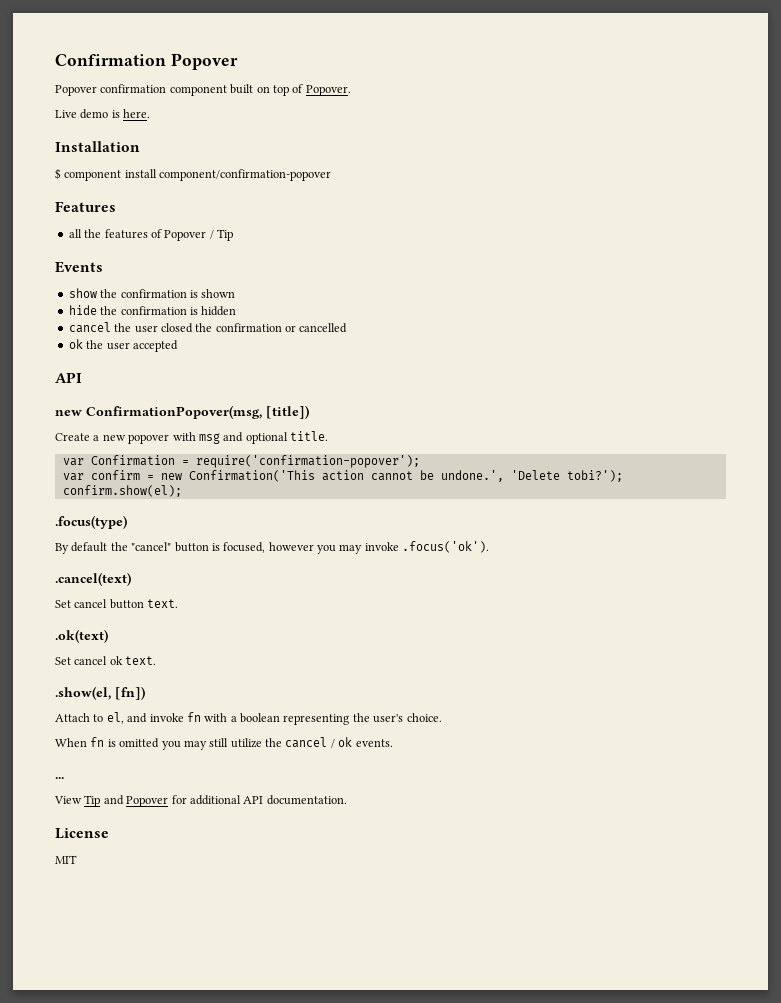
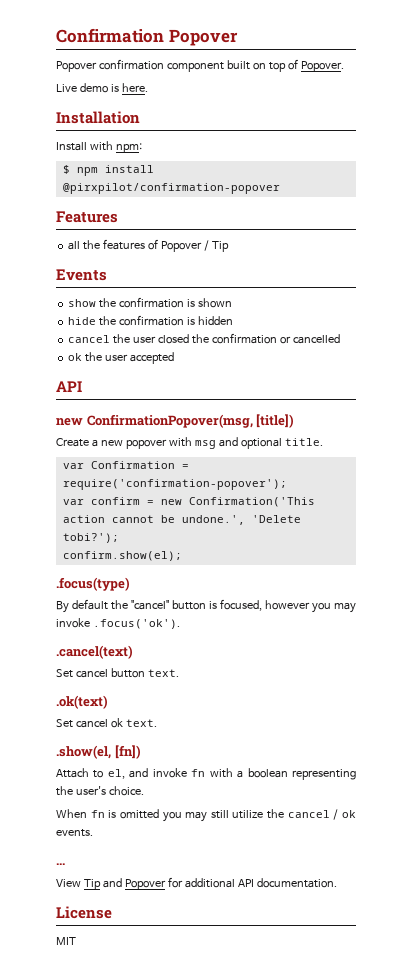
- $ component install component/confirmation-popover
+ Install with npm:
+ $ npm install @pirxpilot/confirmation-popover

